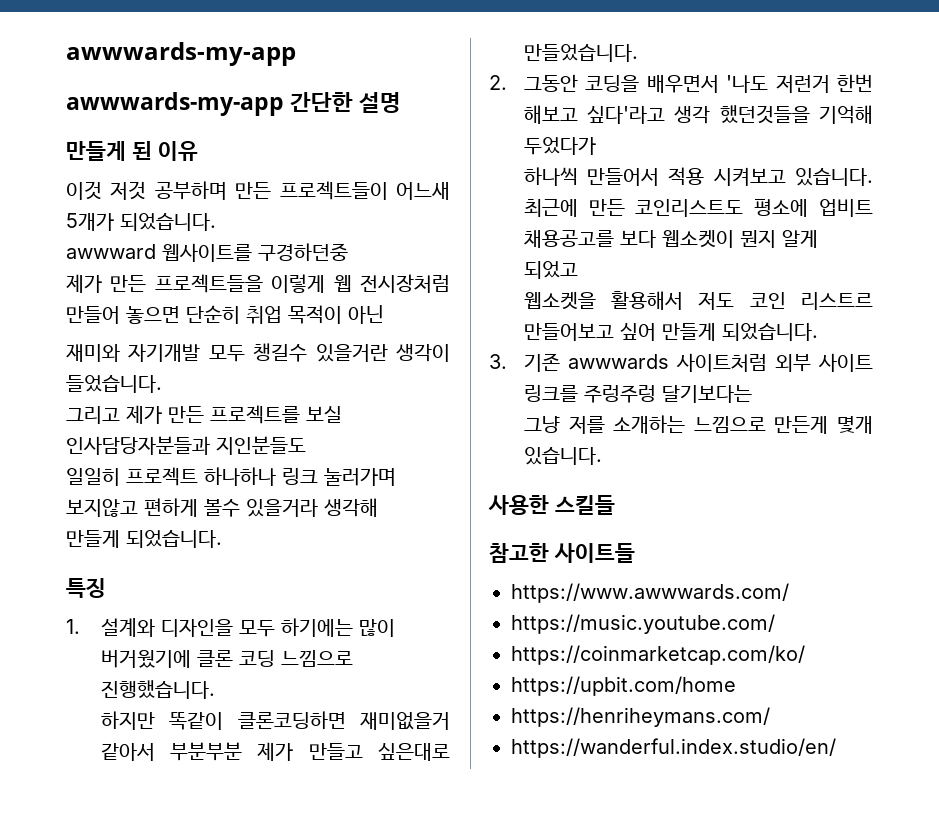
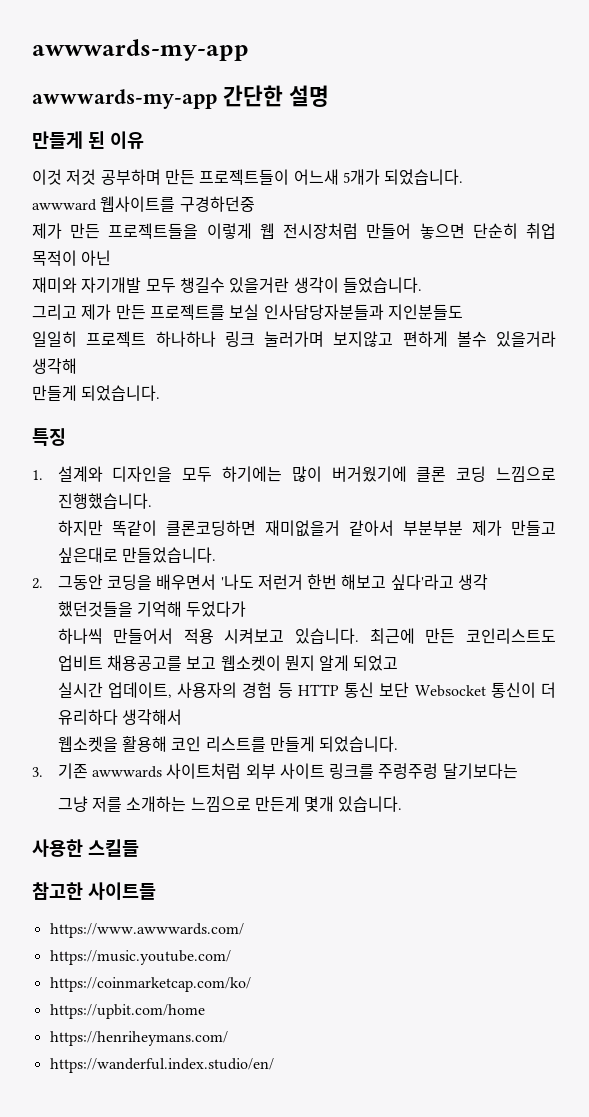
- 최근에 만든 코인리스트도 평소에 업비트 채용공고를 보다 웹소켓이 뭔지 알게 되었고
+ 최근에 만든 코인리스트도 업비트 채용공고를 보고 웹소켓이 뭔지 알게 되었고
- 웹소켓을 활용해서 저도 코인 리스트르 만들어보고 싶어 만들게 되었습니다.
+ 실시간 업데이트, 사용자의 경험 등 HTTP 통신 보단 Websocket 통신이 더 유리하다 생각해서
+ 웹소켓을 활용해 코인 리스트를 만들게 되었습니다.

